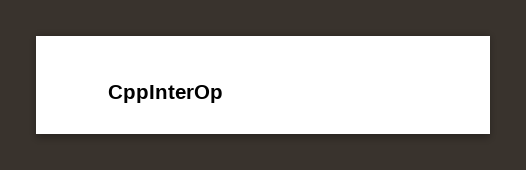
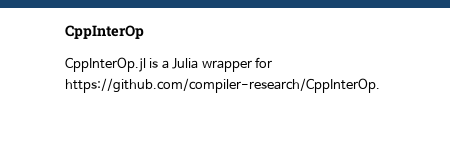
+ CppInterOp.jl is a Julia wrapper for https://github.com/compiler-research/CppInterOp.

